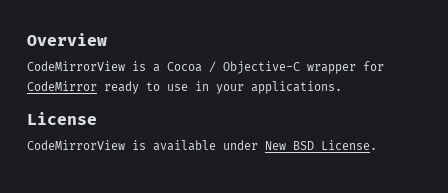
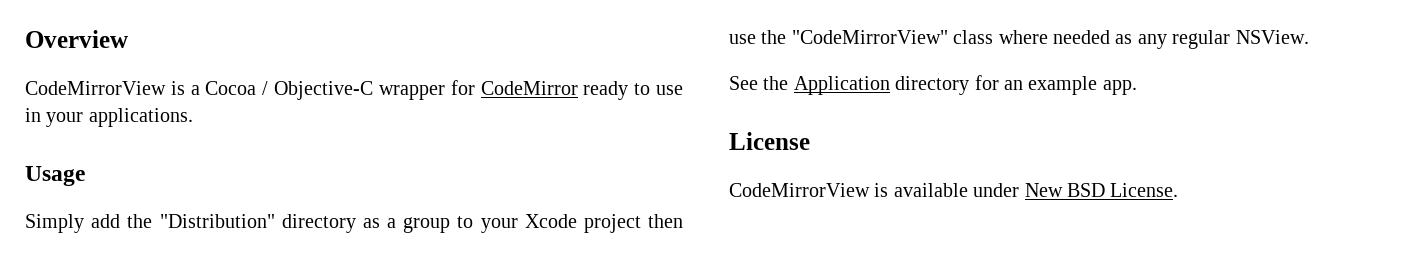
+ Usage
+ Simply add the "Distribution" directory as a group to your Xcode project then use the "CodeMirrorView" class where needed as any regular NSView.
+ See the Application directory for an example app.

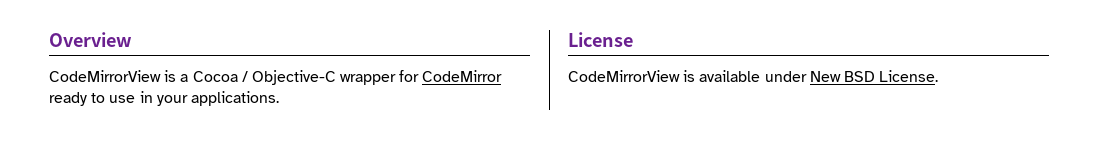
- Usage
- Simply add the "Distribution" directory as a group to your Xcode project then use the "CodeMirrorView" class where needed as any regular NSView.
- See the Application directory for an example app.

